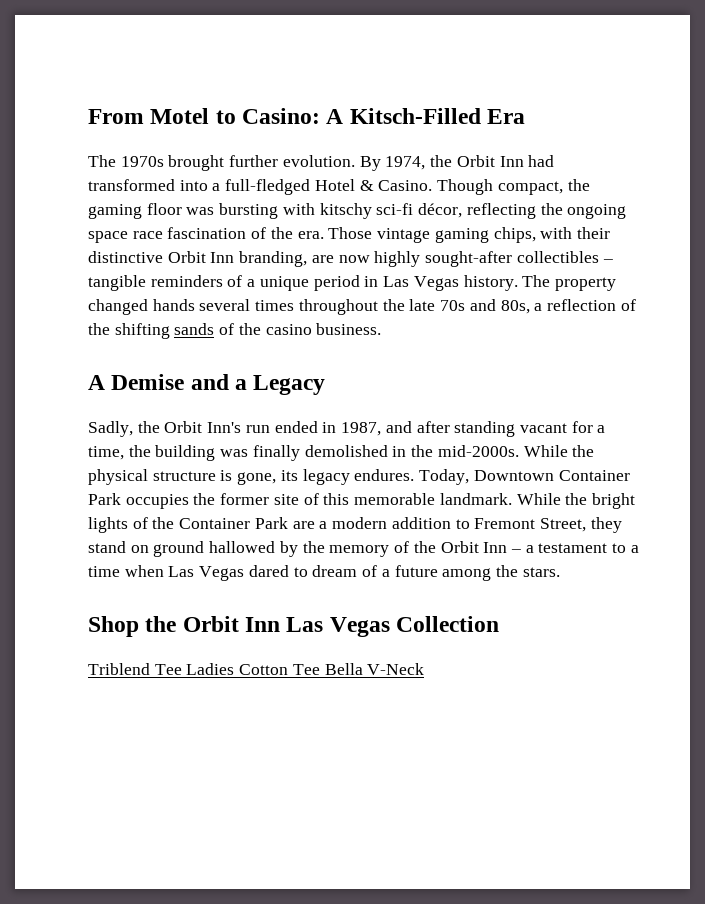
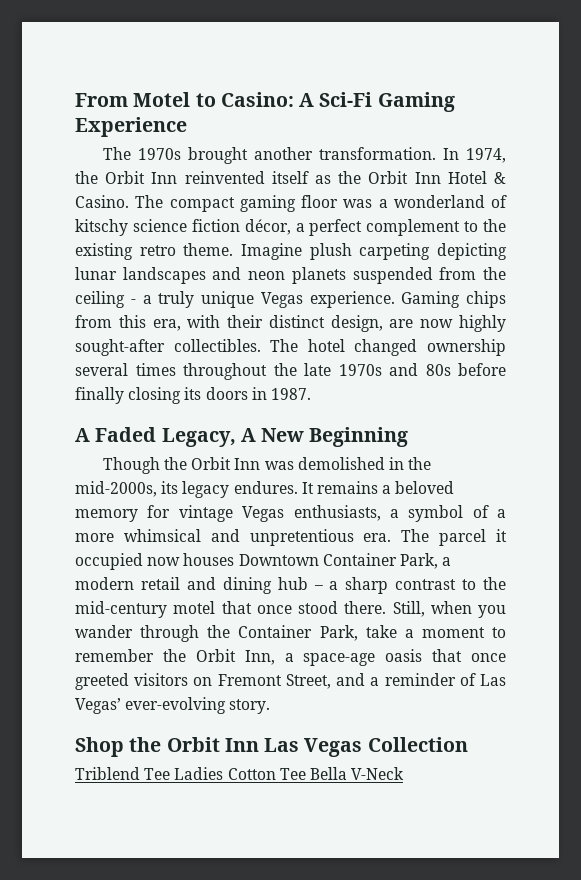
- From Motel to Casino: A Kitsch-Filled Era
+ From Motel to Casino: A Sci-Fi Gaming Experience
- The 1970s brought further evolution. By 1974, the Orbit Inn had transformed into a full-fledged Hotel & Casino. Though compact, the gaming floor was bursting with kitschy sci-fi décor, reflecting the ongoing space race fascination of the era. Those vintage gaming chips, with their distinctive Orbit Inn branding, are now highly sought-after collectibles – tangible reminders of a unique period in Las Vegas history. The property changed hands several times throughout the late 70s and 80s, a reflection of the shifting sands of the casino business.
- A Demise and a Legacy
- Sadly, the Orbit Inn's run ended in 1987, and after standing vacant for a time, the building was finally demolished in the mid-2000s. While the physical structure is gone, its legacy endures. Today, Downtown Container Park occupies the former site of this memorable landmark. While the bright lights of the Container Park are a modern addition to Fremont Street, they stand on ground hallowed by the memory of the Orbit Inn – a testament to a time when Las Vegas dared to dream of a future among the stars.
+ The 1970s brought another transformation. In 1974, the Orbit Inn reinvented itself as the Orbit Inn Hotel & Casino. The compact gaming floor was a wonderland of kitschy science fiction décor, a perfect complement to the existing retro theme. Imagine plush carpeting depicting lunar landscapes and neon planets suspended from the ceiling - a truly unique Vegas experience. Gaming chips from this era, with their distinct design, are now highly sought-after collectibles. The hotel changed ownership several times throughout the late 1970s and 80s before finally closing its doors in 1987.
+ A Faded Legacy, A New Beginning
+ Though the Orbit Inn was demolished in the mid-2000s, its legacy endures. It remains a beloved memory for vintage Vegas enthusiasts, a symbol of a more whimsical and unpretentious era. The parcel it occupied now houses Downtown Container Park, a modern retail and dining hub – a sharp contrast to the mid-century motel that once stood there. Still, when you wander through the Container Park, take a moment to remember the Orbit Inn, a space-age oasis that once greeted visitors on Fremont Street, and a reminder of Las Vegas’ ever-evolving story.

